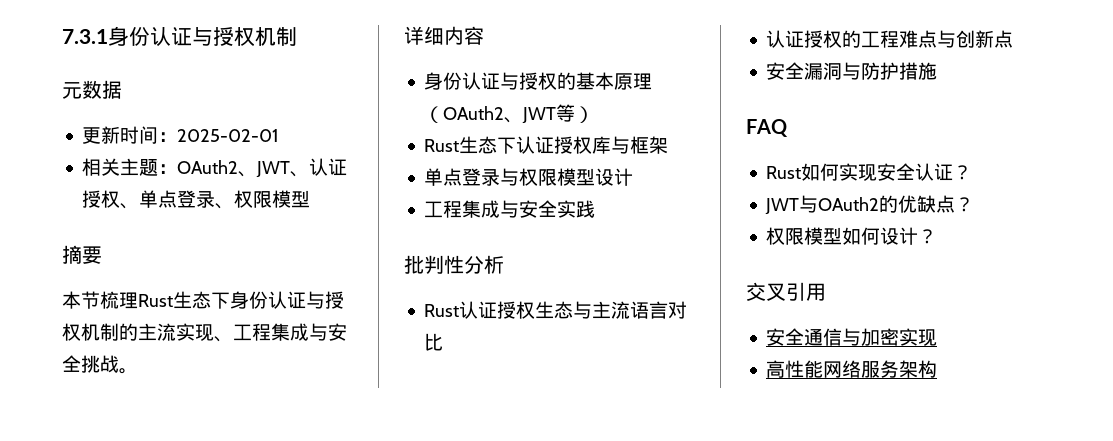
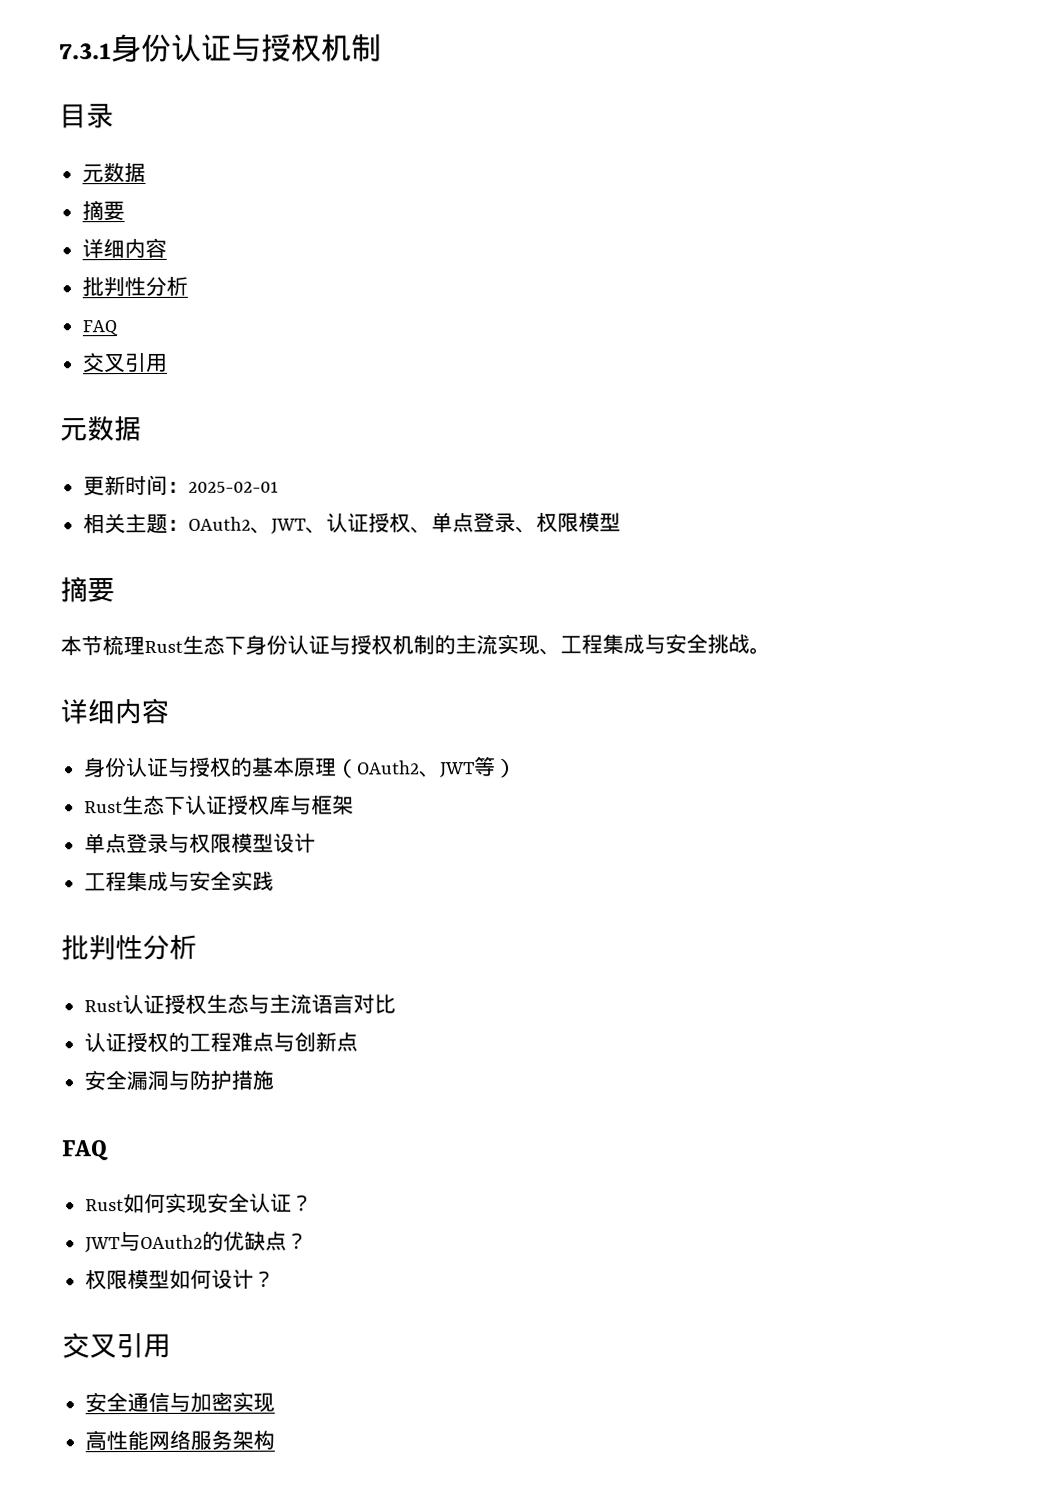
+ 目录
+ 元数据
+ 摘要
+ 详细内容
+ 批判性分析
+ FAQ
+ 交叉引用

